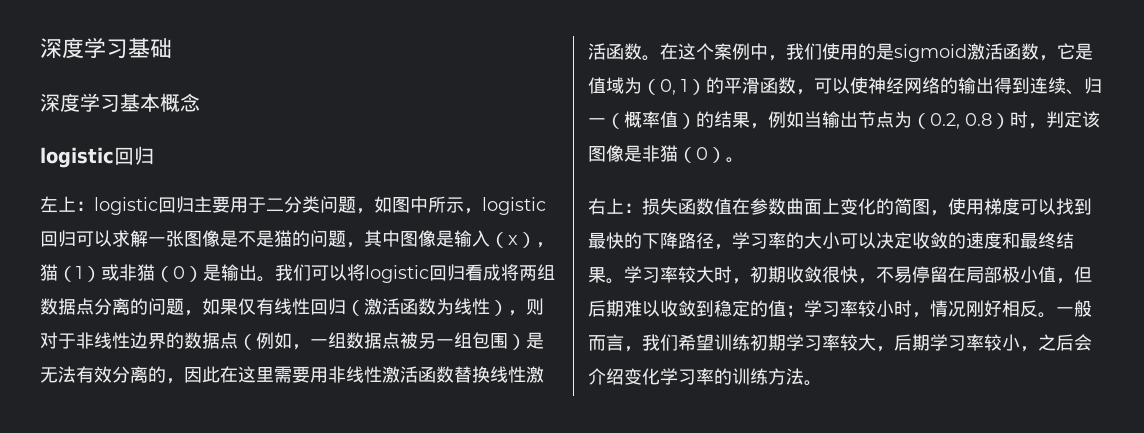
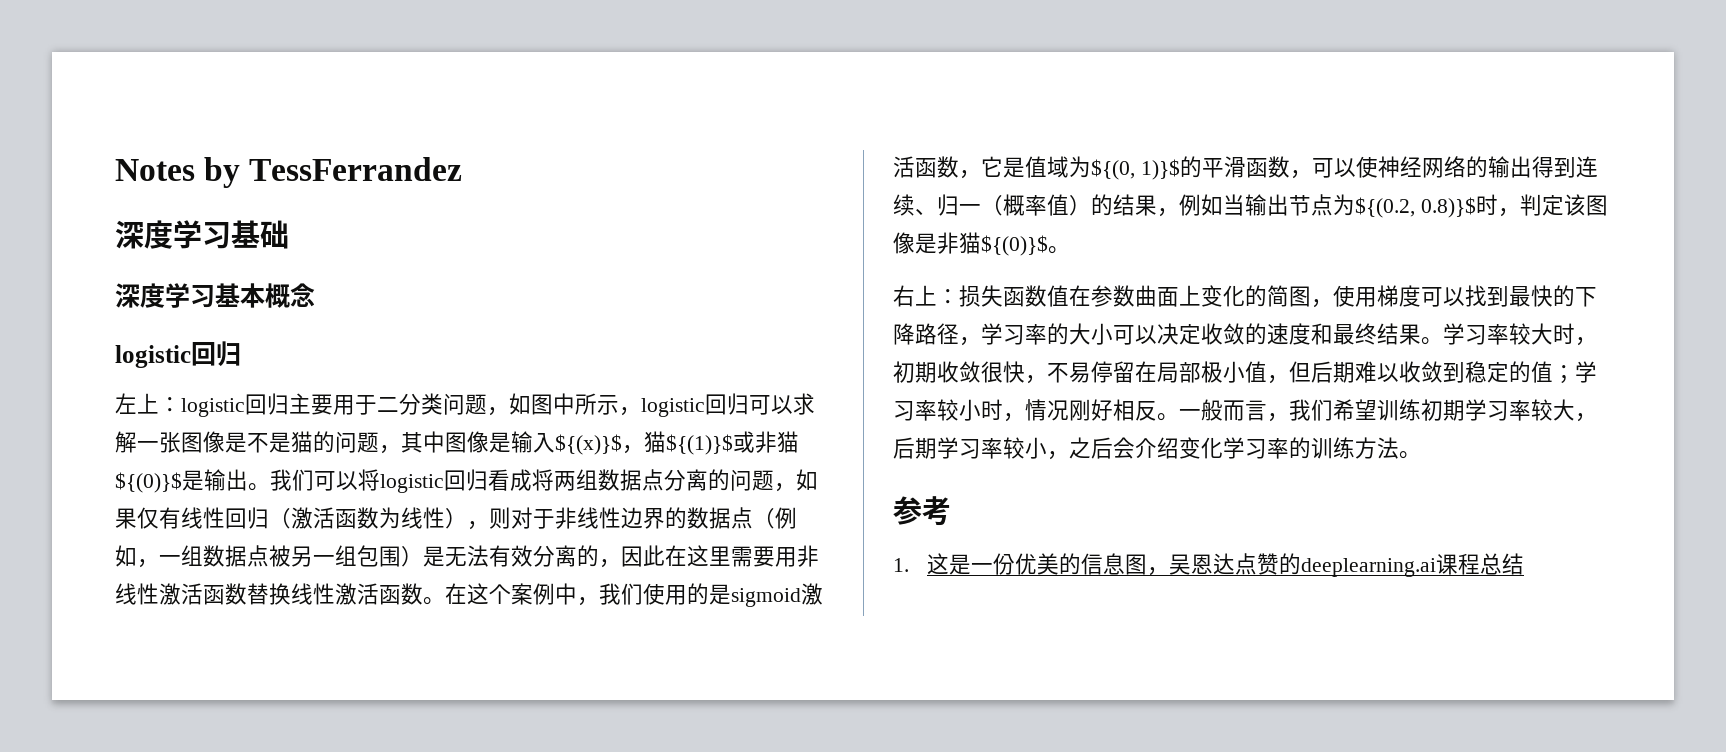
+ Notes by TessFerrandez
- 左上：logistic回归主要用于二分类问题，如图中所示，logistic回归可以求解一张图像是不是猫的问题，其中图像是输入（x），猫（1）或非猫（0）是输出。
+ 左上：logistic回归主要用于二分类问题，如图中所示，logistic回归可以求解一张图像是不是猫的问题，其中图像是输入${(x)}$，猫${(1)}$或非猫${(0)}$是输出。
- 在这个案例中，我们使用的是sigmoid激活函数，它是值域为（0, 1）的平滑函数，可以使神经网络的输出得到连续、归一（概率值）的结果，例如当输出节点为（0.2, 0.8）时，判定该图像是非猫（0）。
+ 在这个案例中，我们使用的是sigmoid激活函数，它是值域为${(0, 1)}$的平滑函数，可以使神经网络的输出得到连续、归一（概率值）的结果，例如当输出节点为${(0.2, 0.8)}$时，判定该图像是非猫${(0)}$。
+ 参考
+ 1.这是一份优美的信息图，吴恩达点赞的deeplearning.ai课程总结

